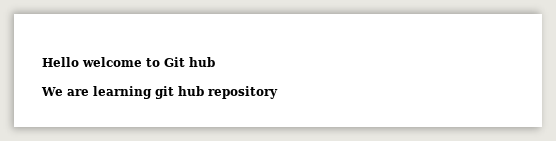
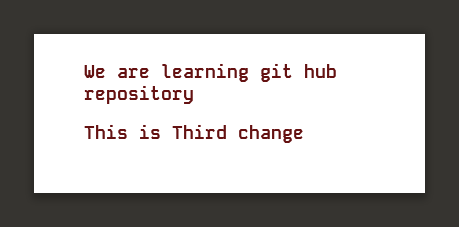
- Hello welcome to Git hub
+ This is Third change

